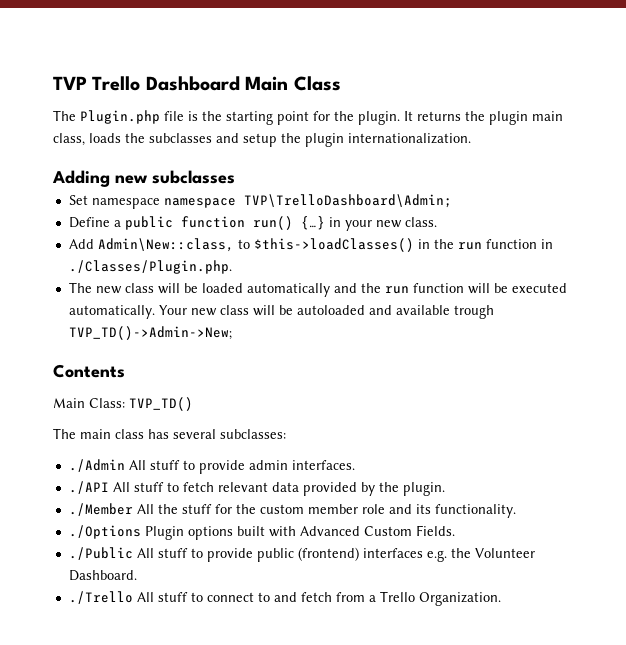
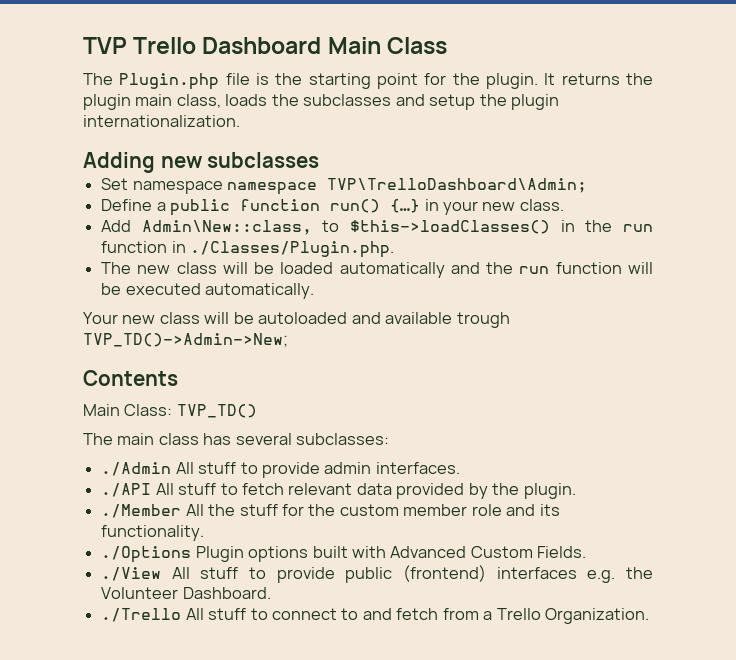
- The new class will be loaded automatically and the run function will be executed automatically. Your new class will be autoloaded and available trough TVP_TD()->Admin->New;
+ The new class will be loaded automatically and the run function will be executed automatically.
+ Your new class will be autoloaded and available trough TVP_TD()->Admin->New;
- ./Public All stuff to provide public (frontend) interfaces e.g. the Volunteer Dashboard.
+ ./View All stuff to provide public (frontend) interfaces e.g. the Volunteer Dashboard.

